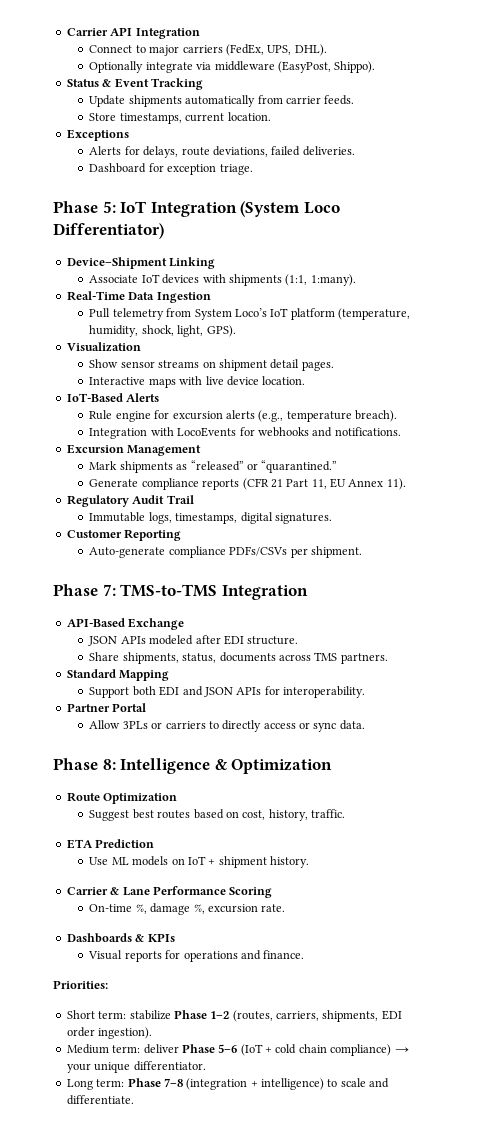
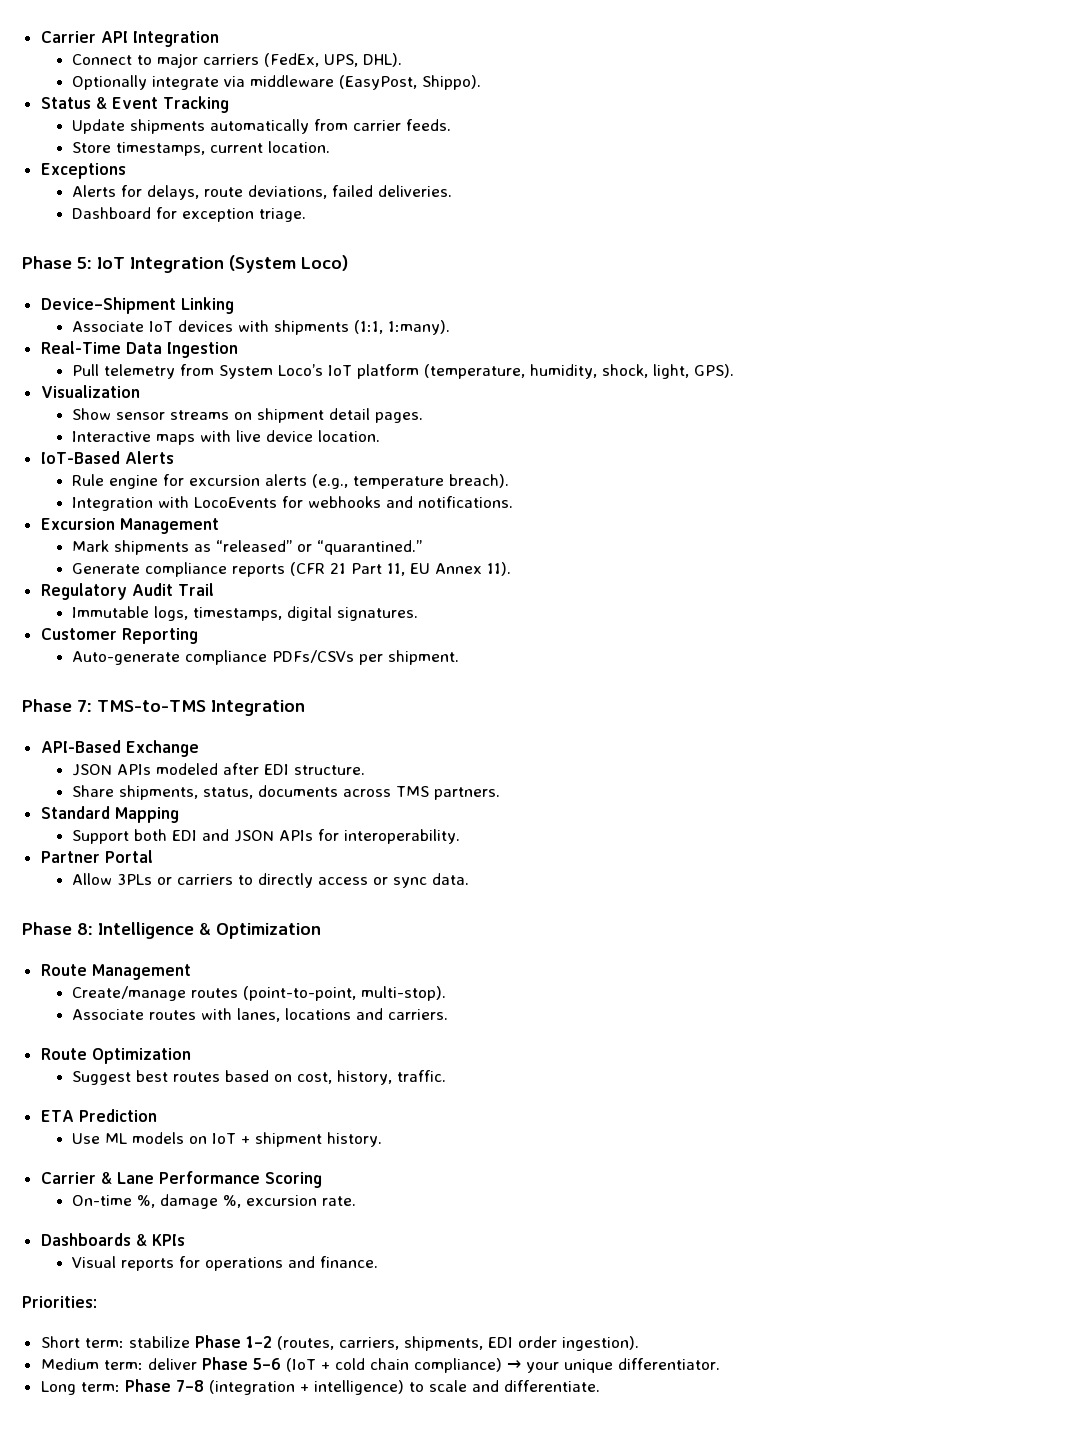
- Phase 5: IoT Integration (System Loco Differentiator)
+ Phase 5: IoT Integration (System Loco)
+ Route Management
+ Create/manage routes (point-to-point, multi-stop).
+ Associate routes with lanes, locations and carriers.

